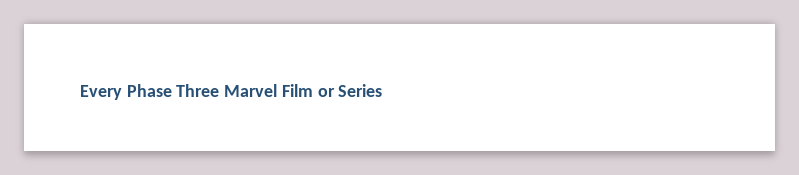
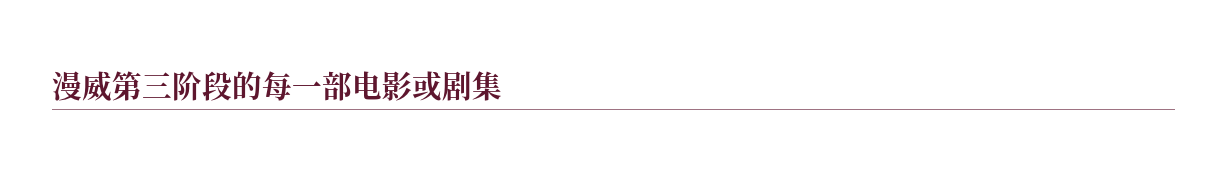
- Every Phase Three Marvel Film or Series
+ 漫威第三阶段的每一部电影或剧集

